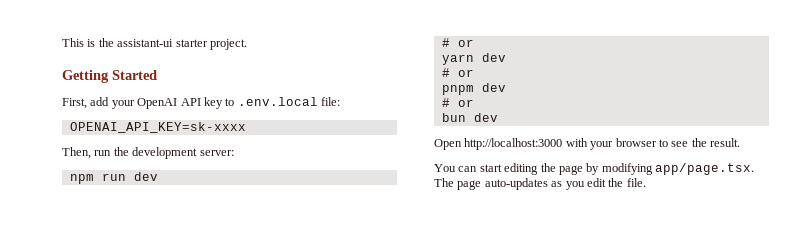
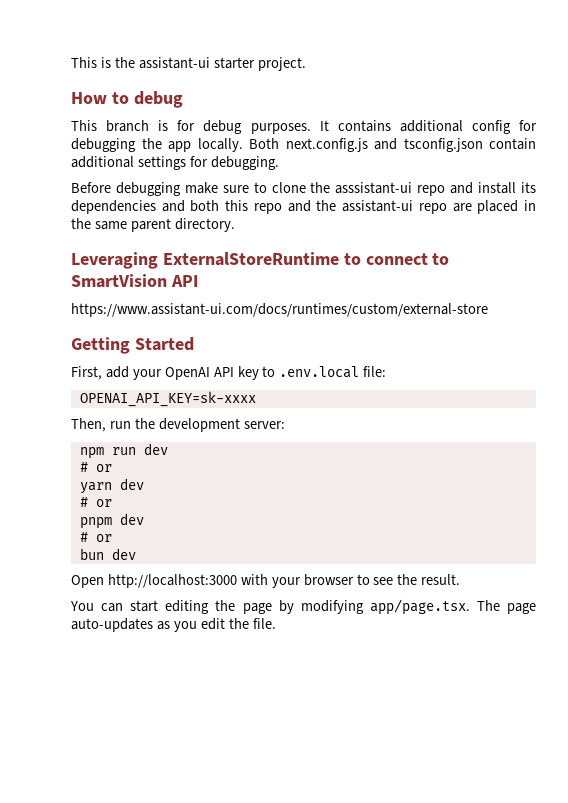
+ How to debug
+ This branch is for debug purposes. It contains additional config for debugging the app locally. Both next.config.js and tsconfig.json contain additional settings for debugging.
+ Before debugging make sure to clone the asssistant-ui repo and install its dependencies and both this repo and the assistant-ui repo are placed in the same parent directory.
+ Leveraging ExternalStoreRuntime to connect to SmartVision API
+ https://www.assistant-ui.com/docs/runtimes/custom/external-store

